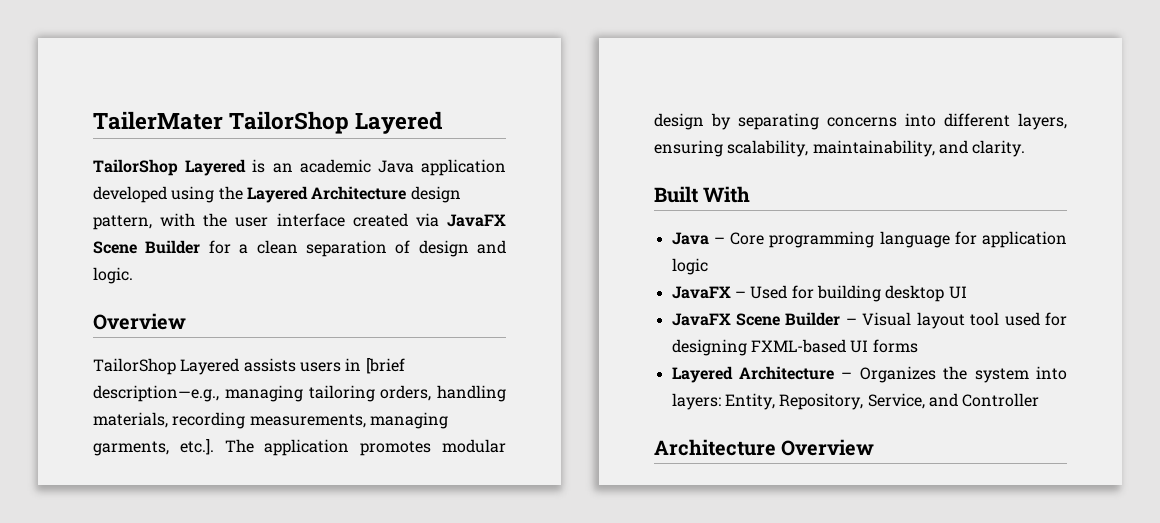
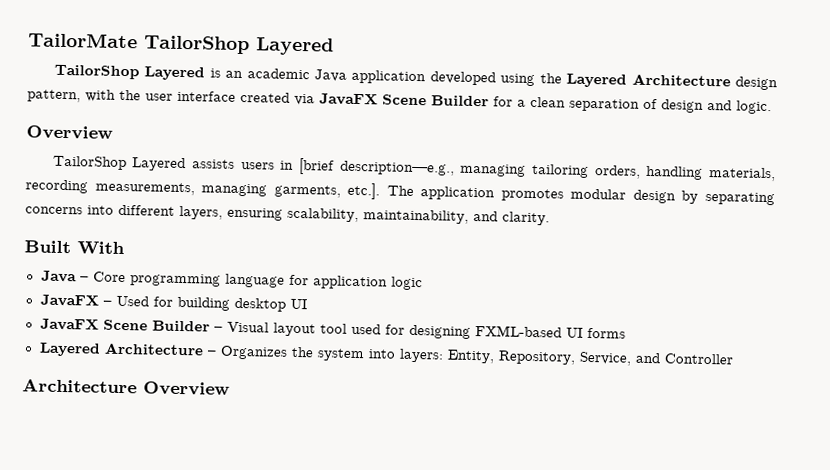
- TailerMater TailorShop Layered
+ TailorMate TailorShop Layered

